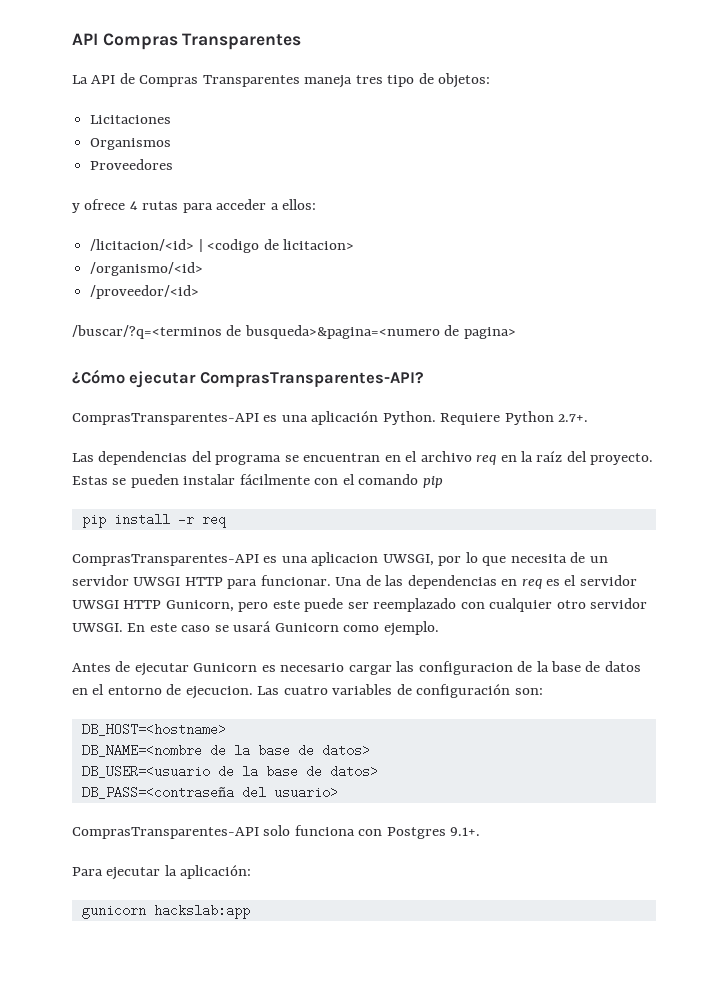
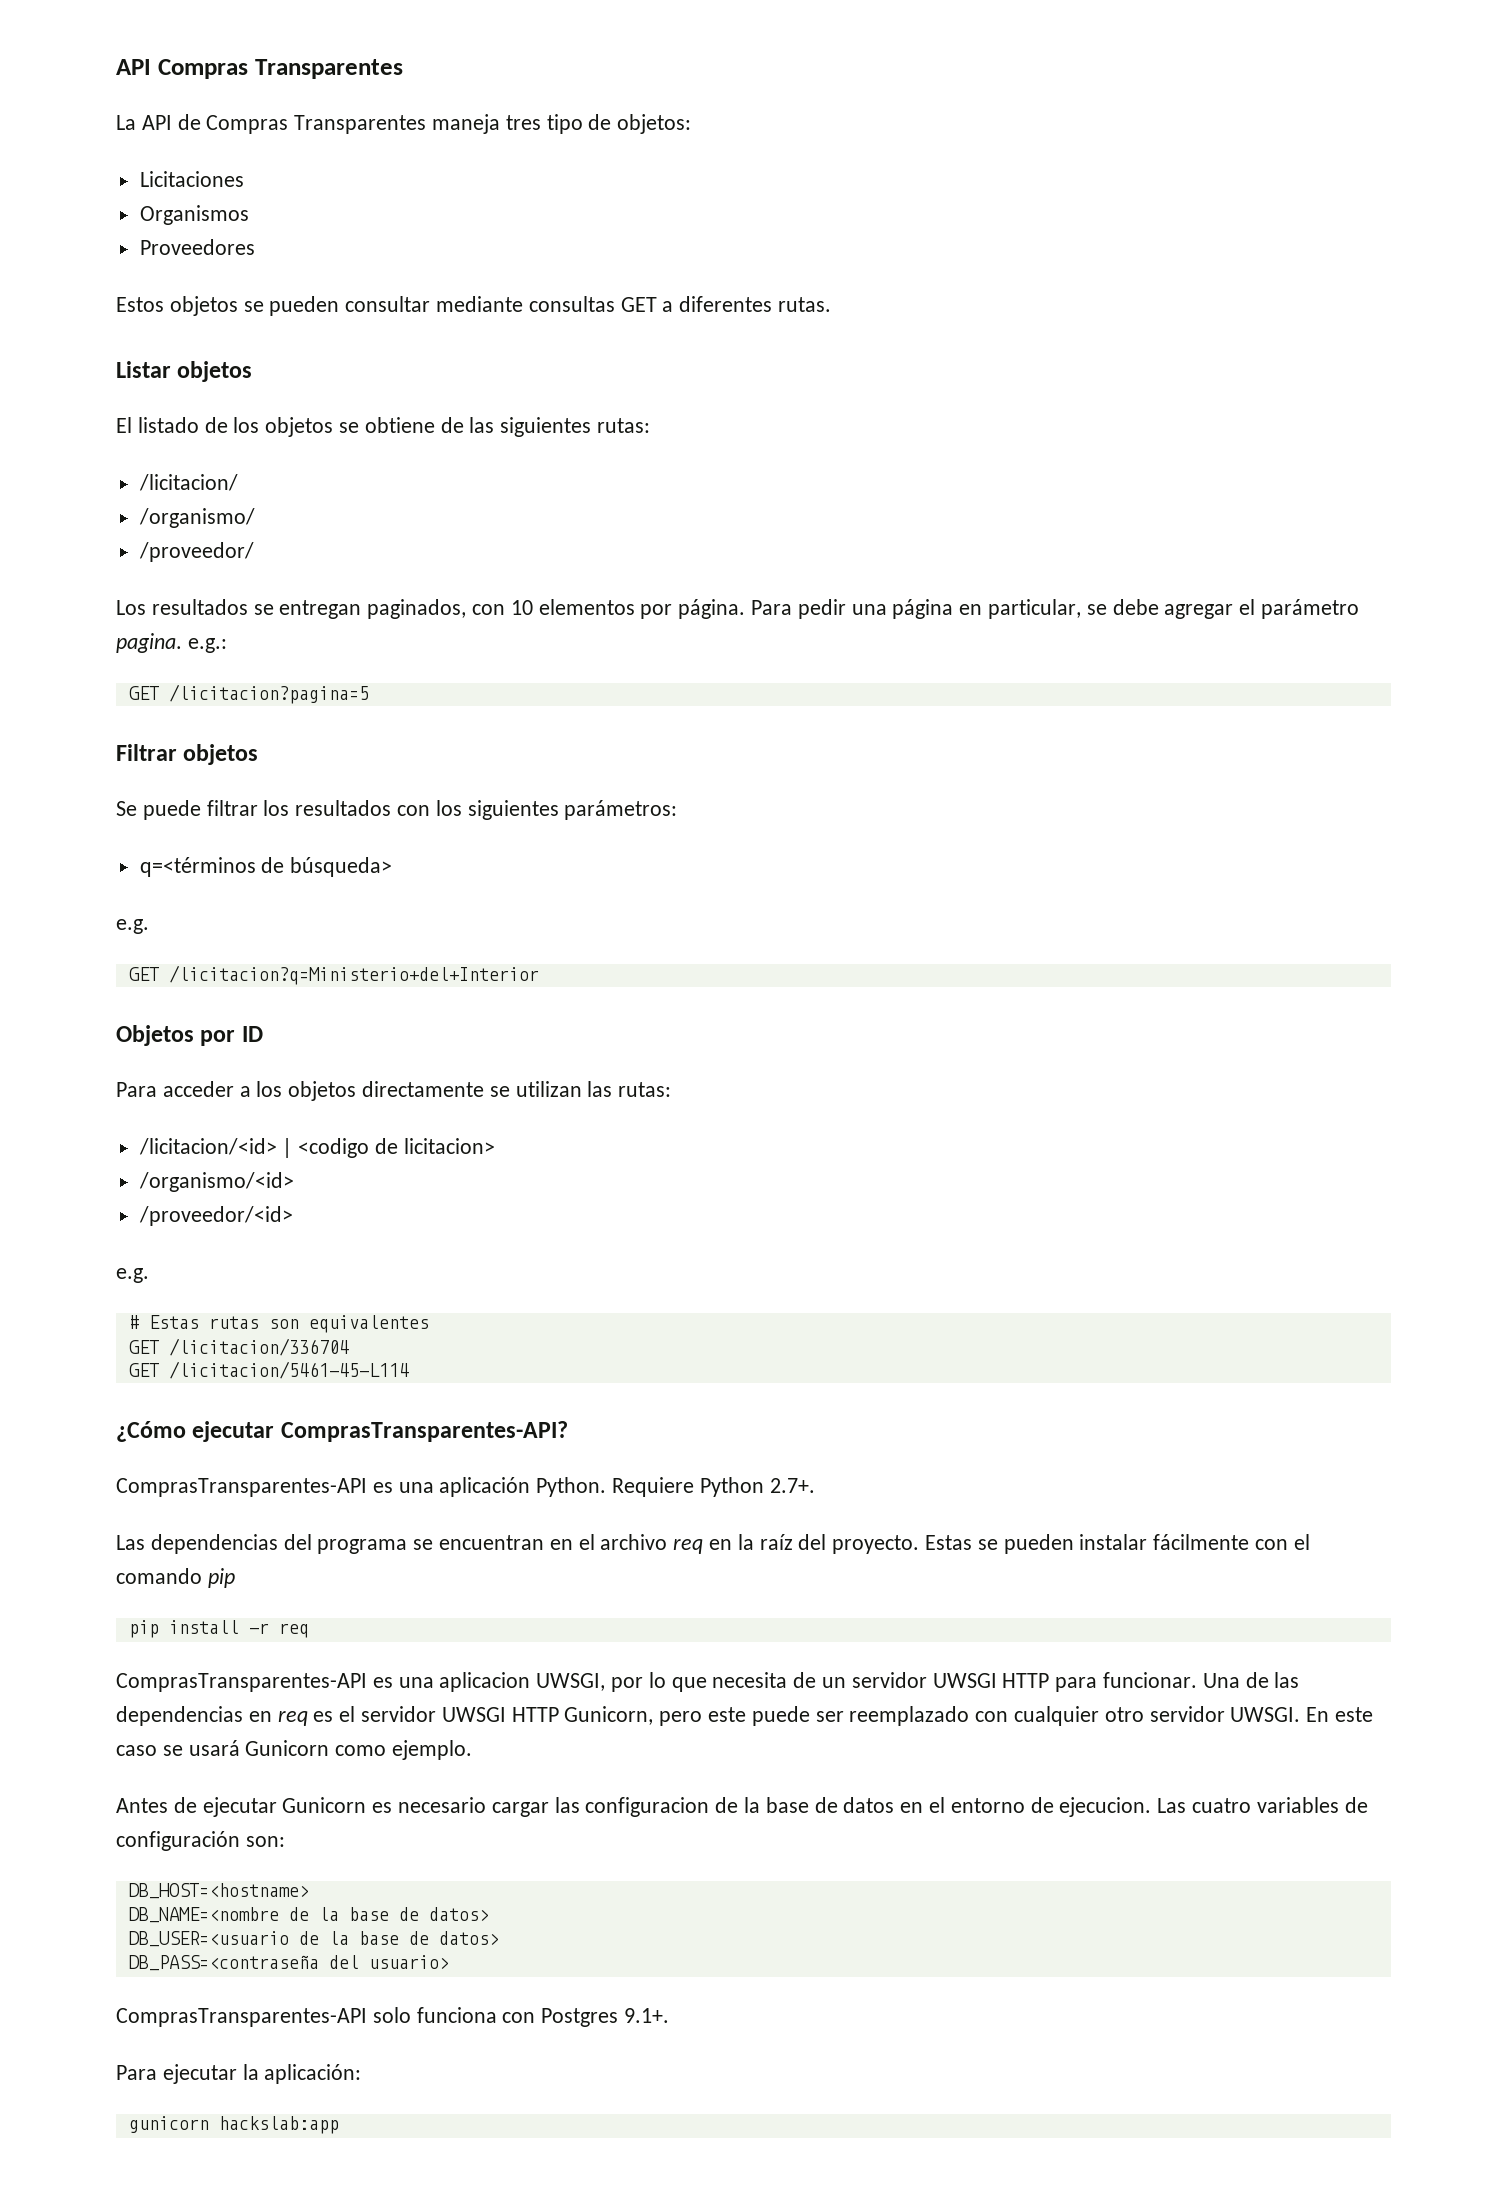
- y ofrece 4 rutas para acceder a ellos:
+ Estos objetos se pueden consultar mediante consultas GET a diferentes rutas.
+ Listar objetos
+ El listado de los objetos se obtiene de las siguientes rutas:
+ /licitacion/
+ /organismo/
+ /proveedor/
+ Los resultados se entregan paginados, con 10 elementos por página. Para pedir una página en particular, se debe agregar el parámetro pagina. e.g.:
+ GET /licitacion?pagina=5
+ Filtrar objetos
+ Se puede filtrar los resultados con los siguientes parámetros:
+ q=<términos de búsqueda>
+ e.g.
+ GET /licitacion?q=Ministerio+del+Interior
+ Objetos por ID
+ Para acceder a los objetos directamente se utilizan las rutas:
  /proveedor/<id>
- /buscar/?q=<terminos de busqueda>&pagina=<numero de pagina>
+ e.g.
+ # Estas rutas son equivalentes
+ GET /licitacion/336704
+ GET /licitacion/5461-45-L114

